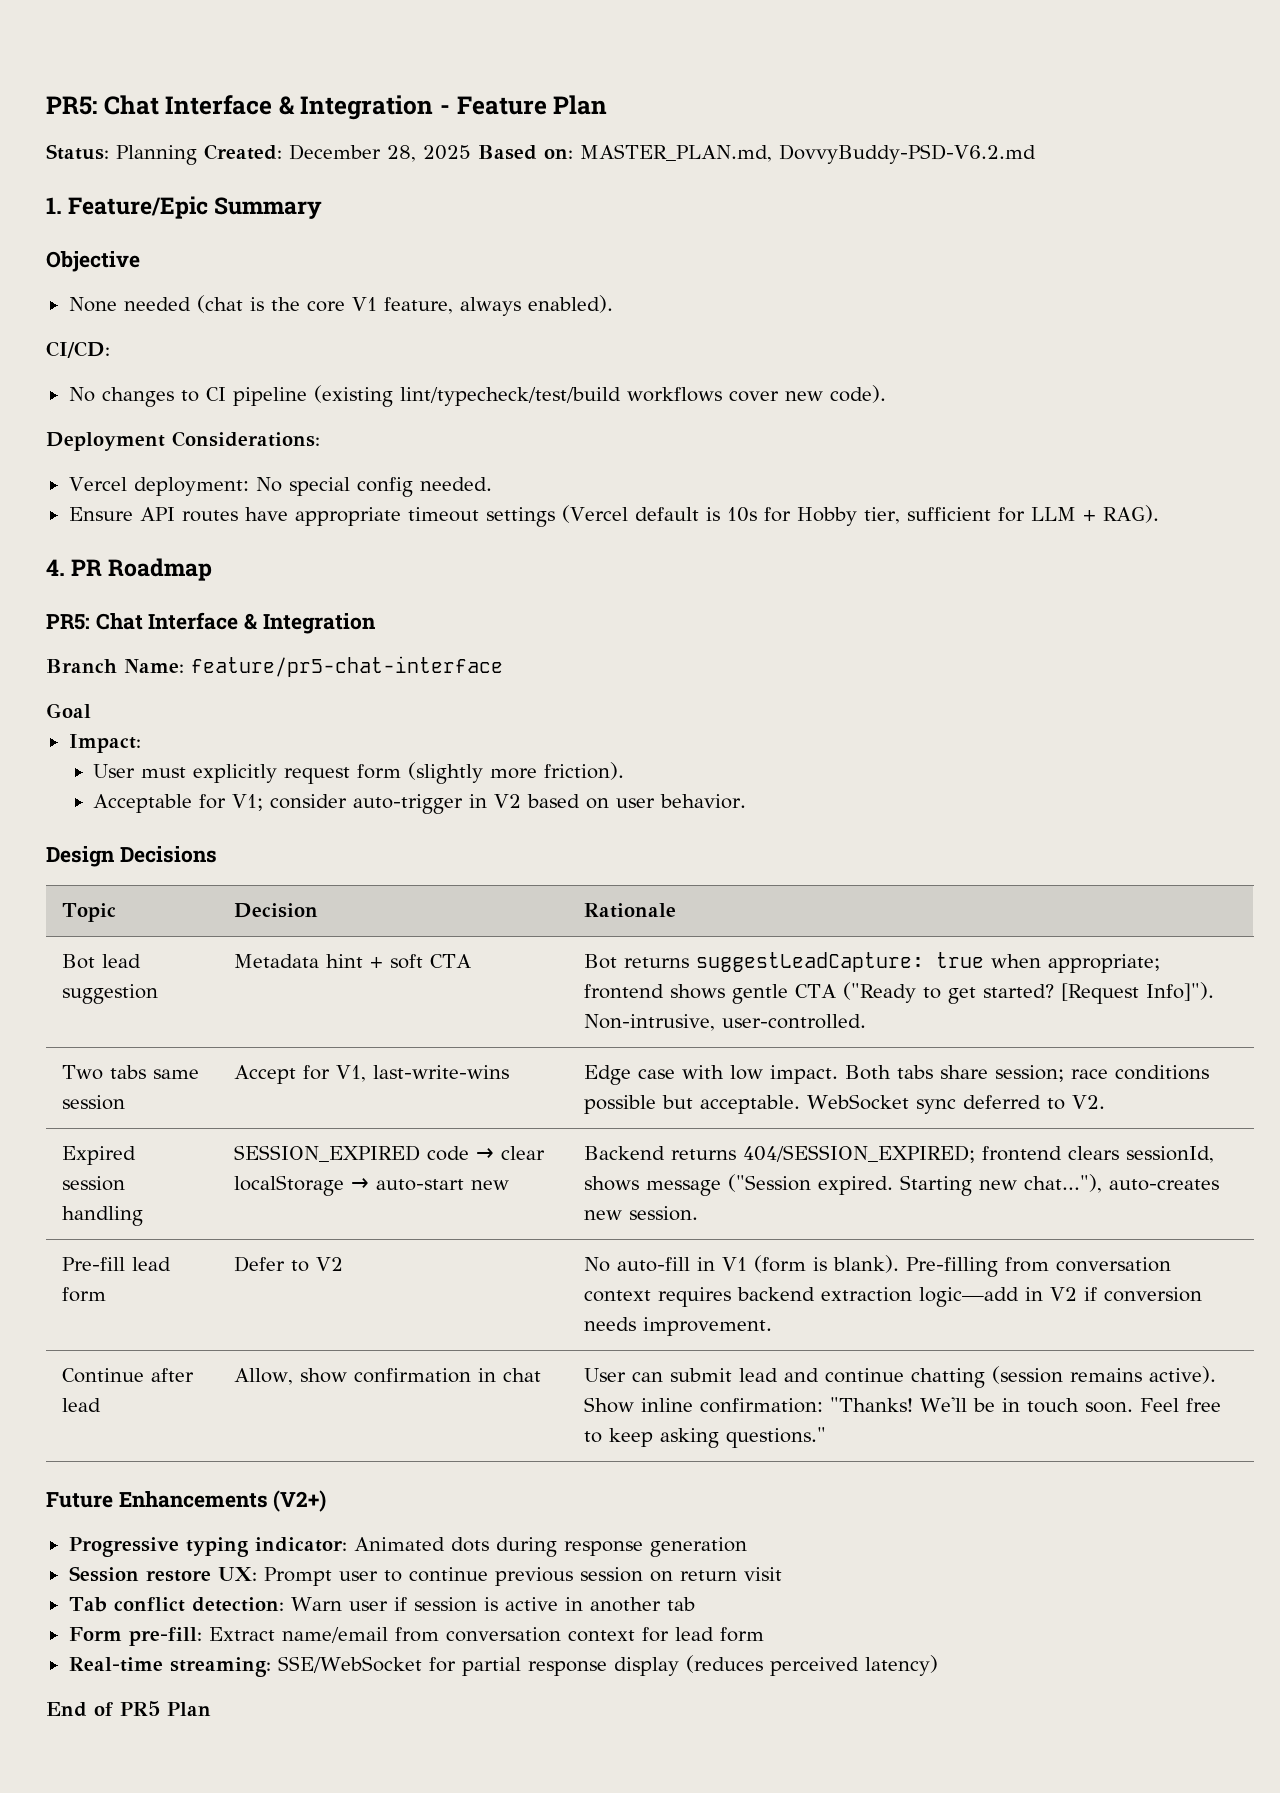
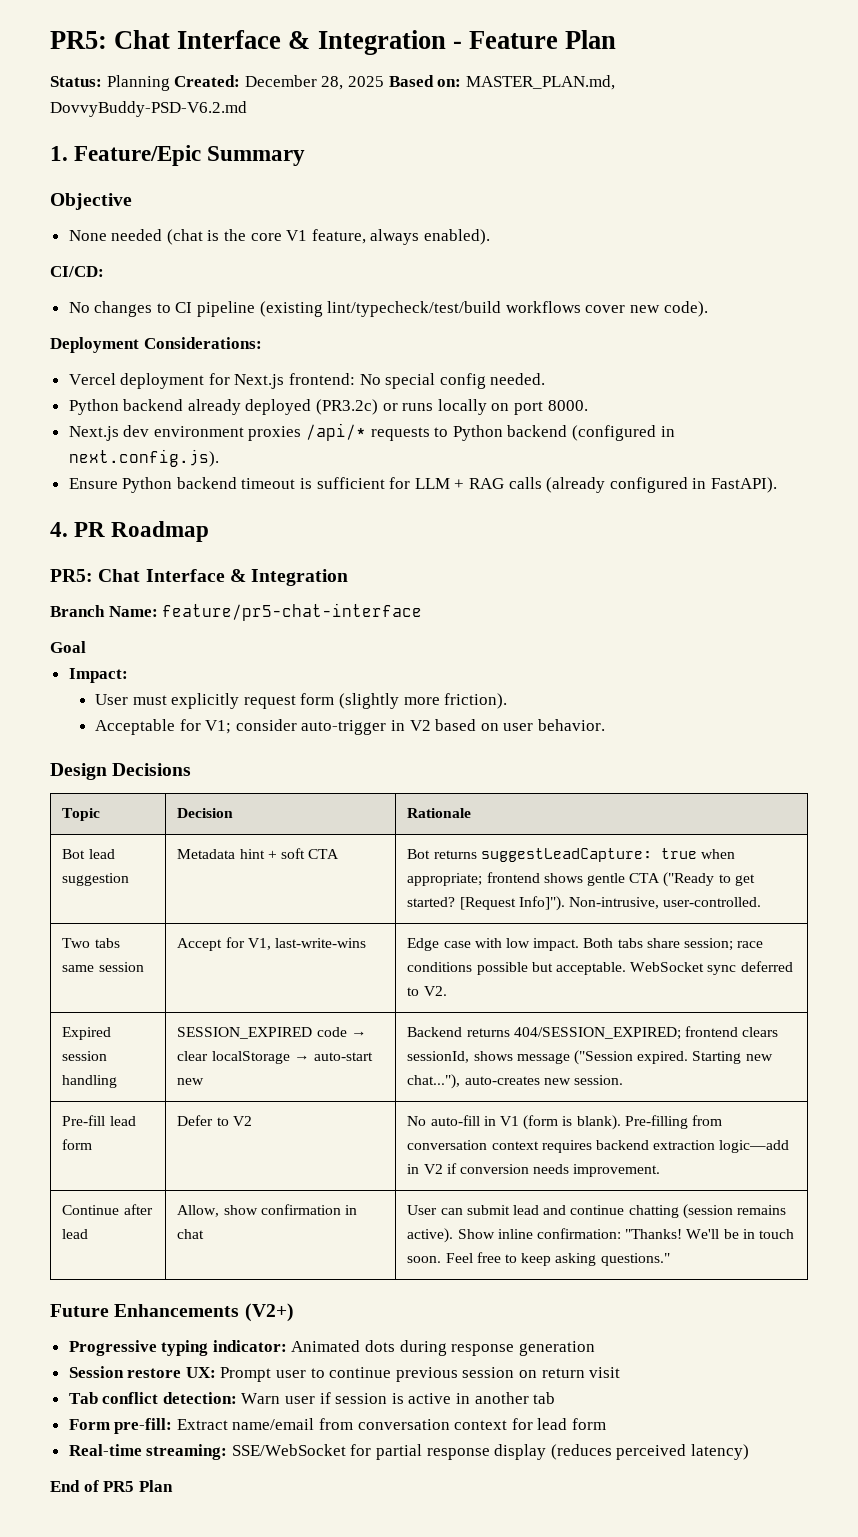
- Vercel deployment: No special config needed.
+ Vercel deployment for Next.js frontend: No special config needed.
- Ensure API routes have appropriate timeout settings (Vercel default is 10s for Hobby tier, sufficient for LLM + RAG).
+ Python backend already deployed (PR3.2c) or runs locally on port 8000.
+ Next.js dev environment proxies /api/* requests to Python backend (configured in next.config.js).
+ Ensure Python backend timeout is sufficient for LLM + RAG calls (already configured in FastAPI).

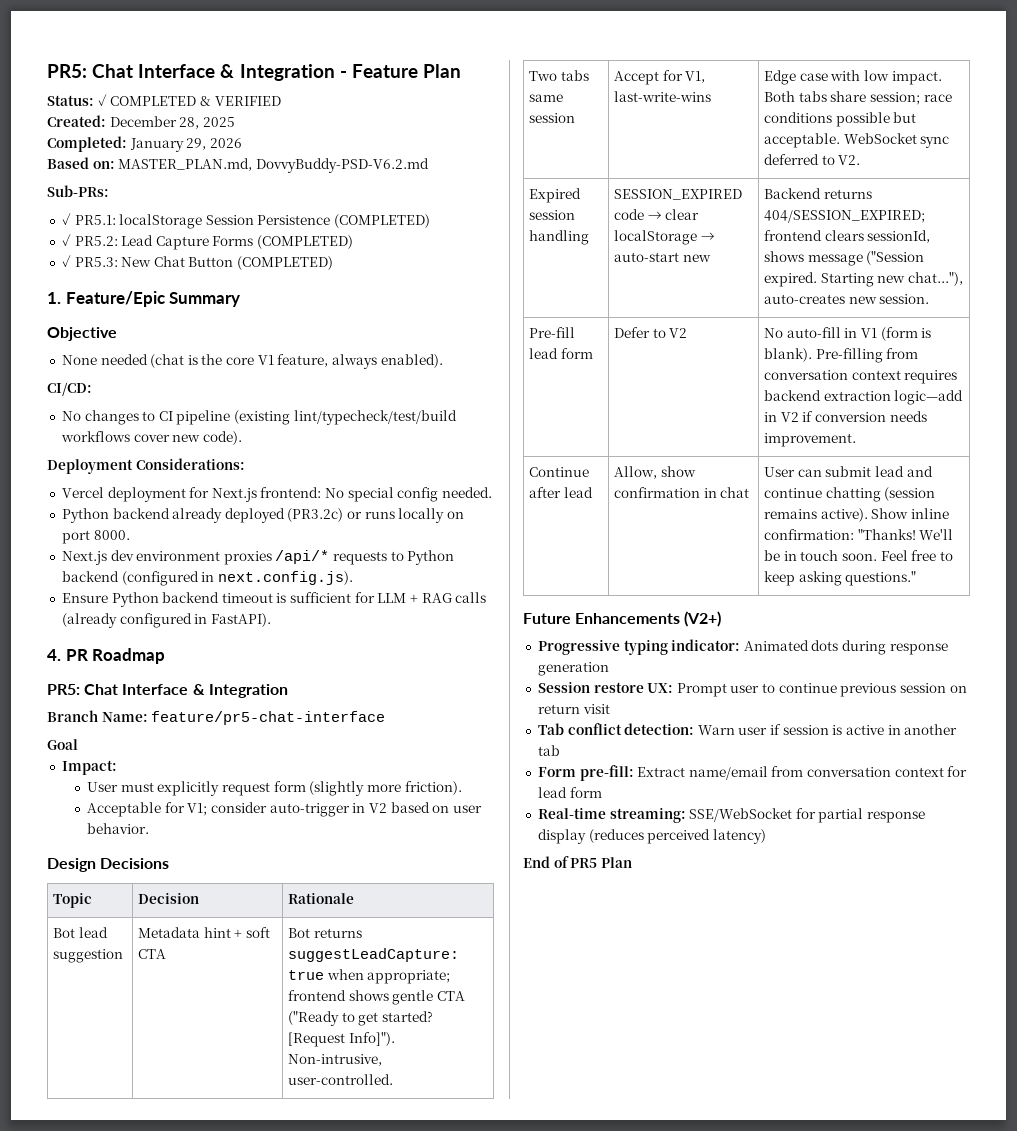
- Status: Planning Created: December 28, 2025 Based on: MASTER_PLAN.md, DovvyBuddy-PSD-V6.2.md
+ Status: ✓ COMPLETED & VERIFIED
+ Created: December 28, 2025
+ Completed: January 29, 2026
+ Based on: MASTER_PLAN.md, DovvyBuddy-PSD-V6.2.md
+ Sub-PRs:
+ ✓ PR5.1: localStorage Session Persistence (COMPLETED)
+ ✓ PR5.2: Lead Capture Forms (COMPLETED)
+ ✓ PR5.3: New Chat Button (COMPLETED)

